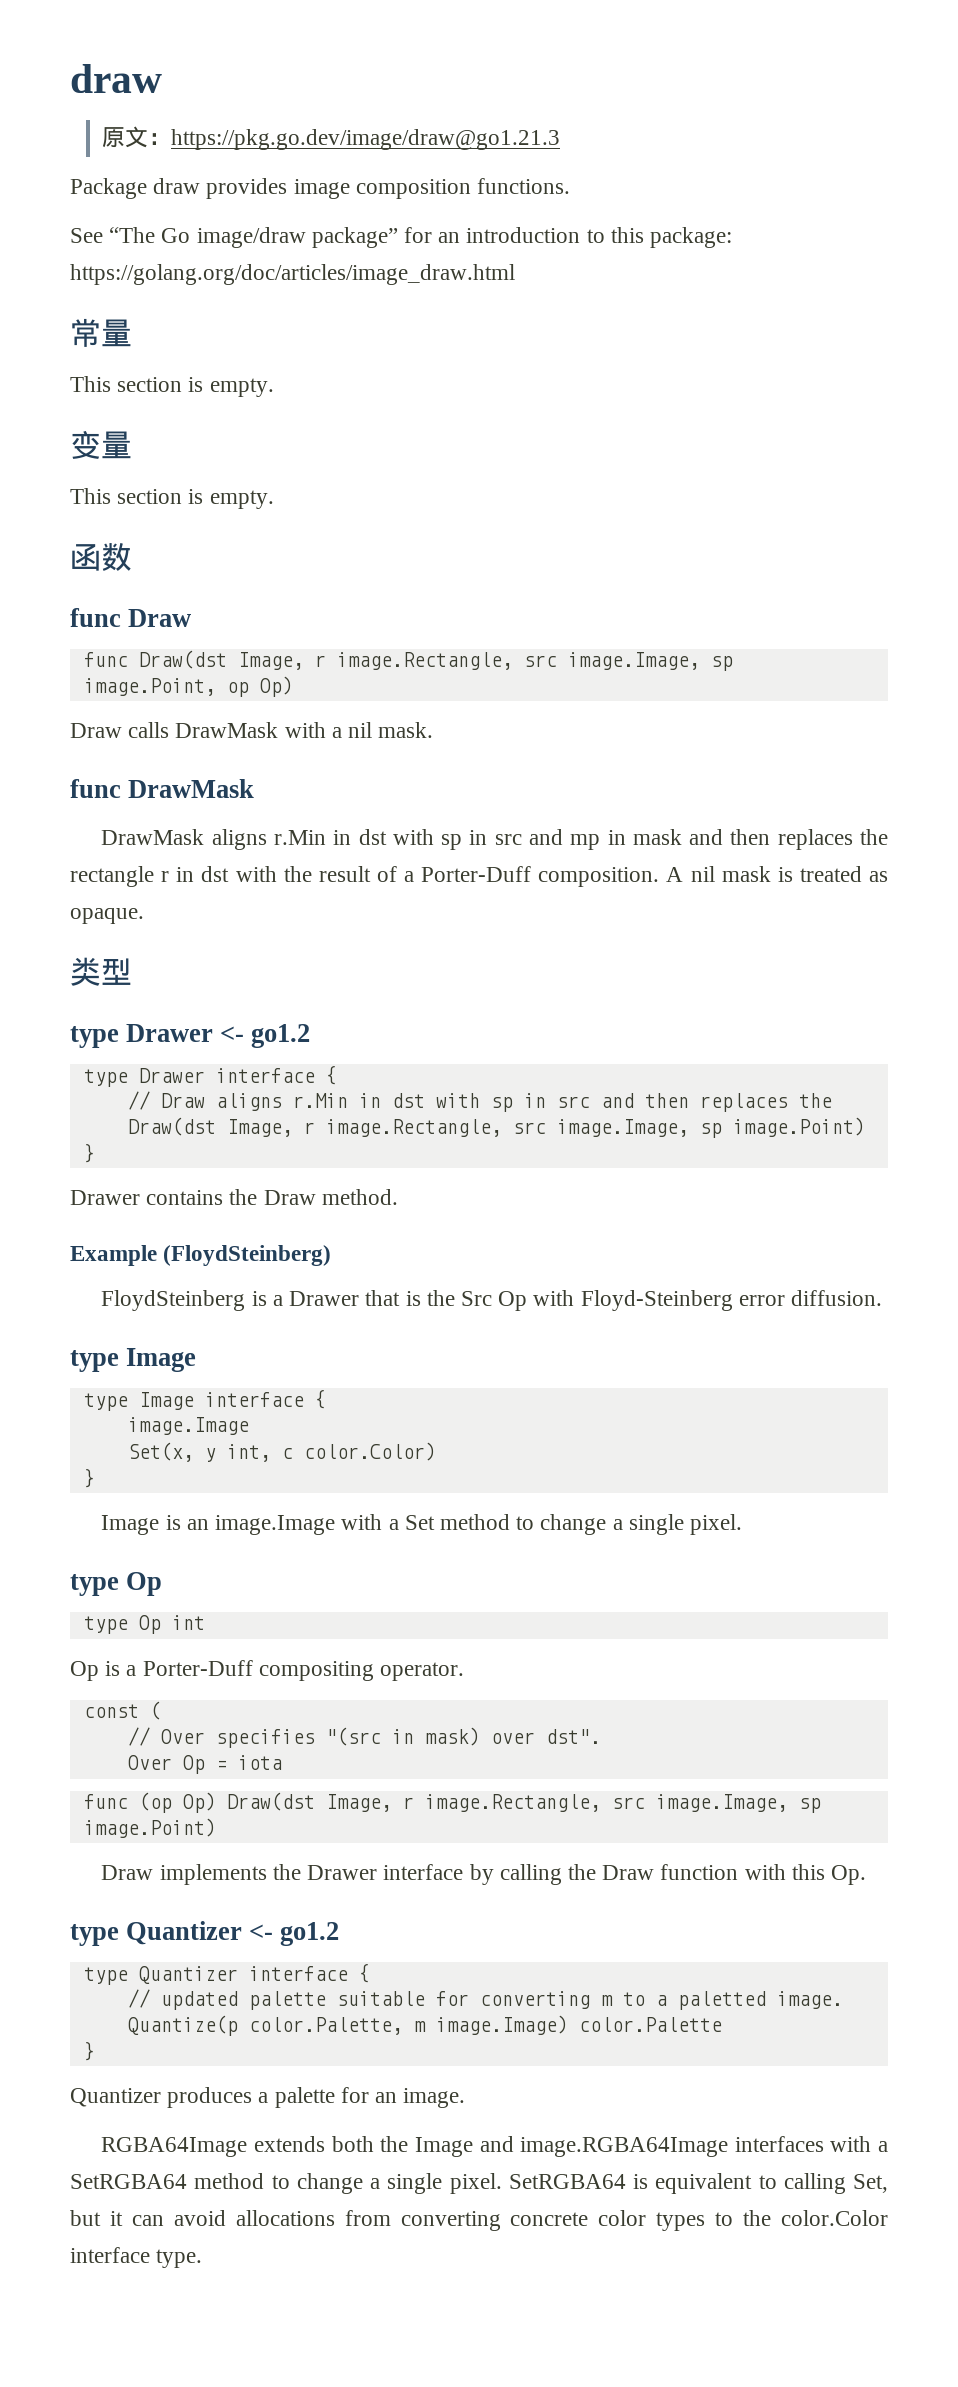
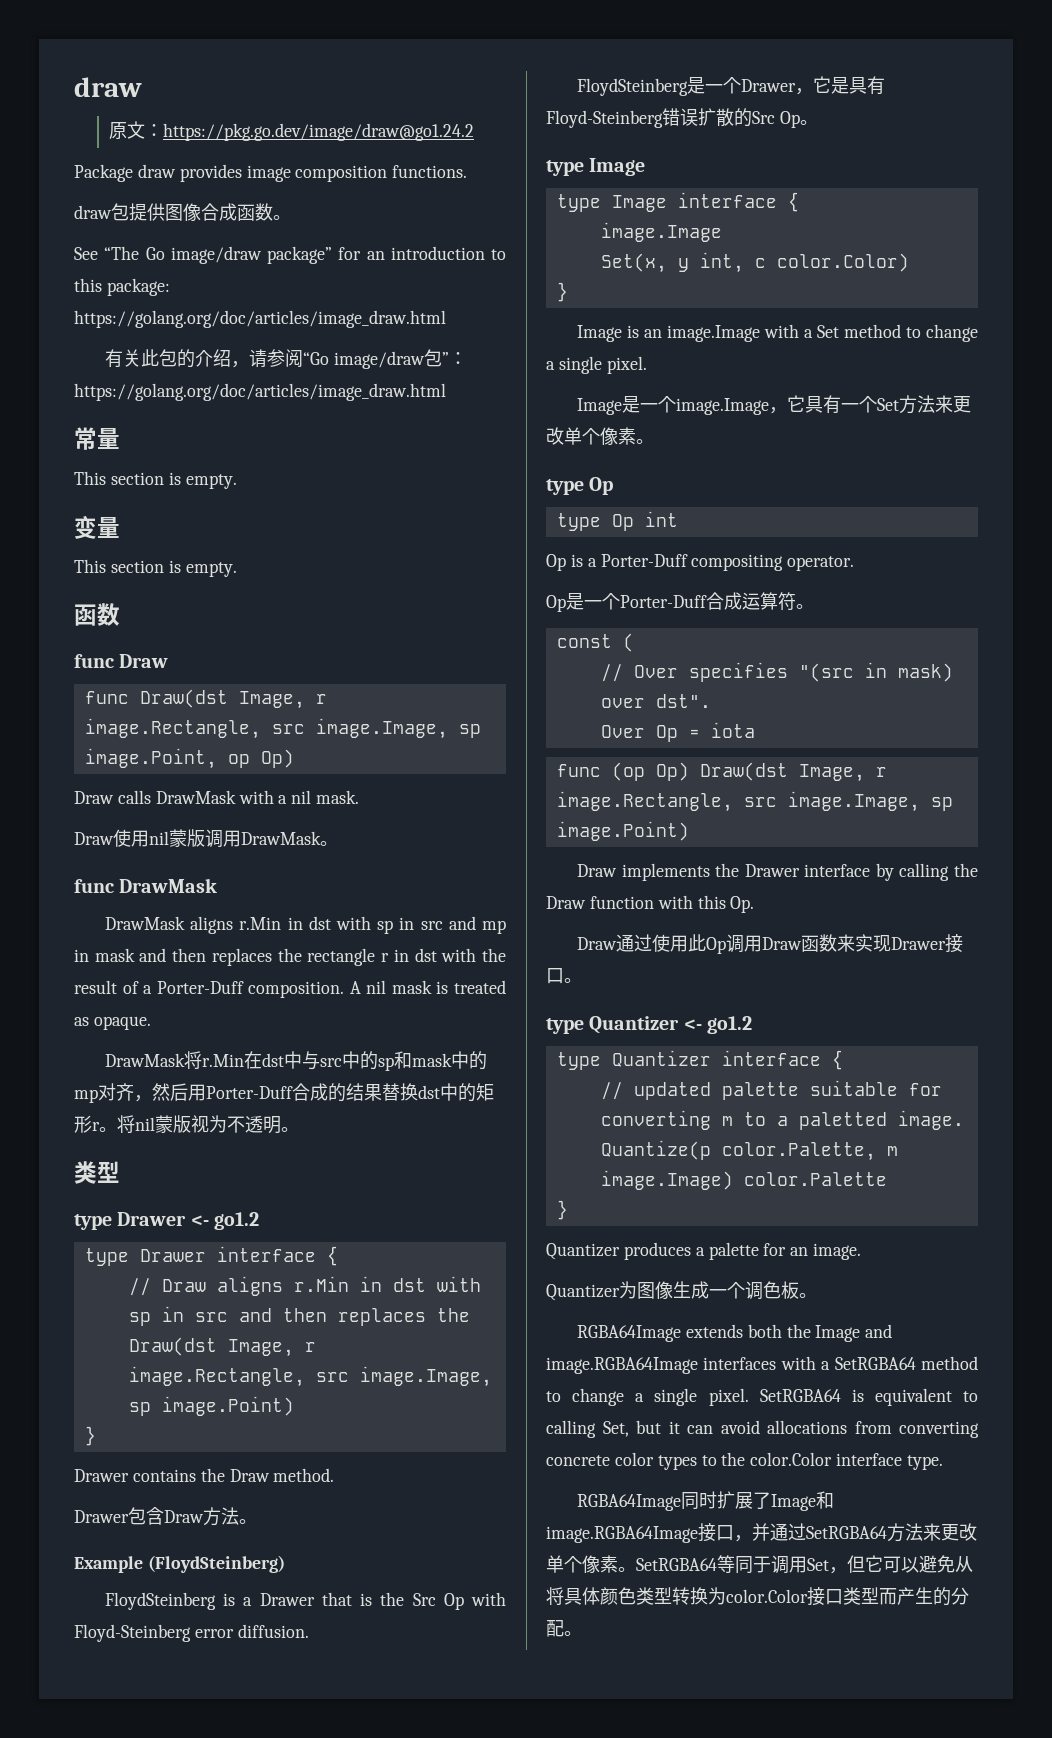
- 原文：https://pkg.go.dev/image/draw@go1.21.3
+ 原文：https://pkg.go.dev/image/draw@go1.24.2
+ draw包提供图像合成函数。
+ 有关此包的介绍，请参阅“Go image/draw包”：https://golang.org/doc/articles/image_draw.html
+ Draw使用nil蒙版调用DrawMask。
+ DrawMask将r.Min在dst中与src中的sp和mask中的mp对齐，然后用Porter-Duff合成的结果替换dst中的矩形r。将nil蒙版视为不透明。
+ Drawer包含Draw方法。
+ FloydSteinberg是一个Drawer，它是具有Floyd-Steinberg错误扩散的Src Op。
+ Image是一个image.Image，它具有一个Set方法来更改单个像素。
+ Op是一个Porter-Duff合成运算符。
+ Draw通过使用此Op调用Draw函数来实现Drawer接口。
+ Quantizer为图像生成一个调色板。
+ RGBA64Image同时扩展了Image和image.RGBA64Image接口，并通过SetRGBA64方法来更改单个像素。SetRGBA64等同于调用Set，但它可以避免从将具体颜色类型转换为color.Color接口类型而产生的分配。

